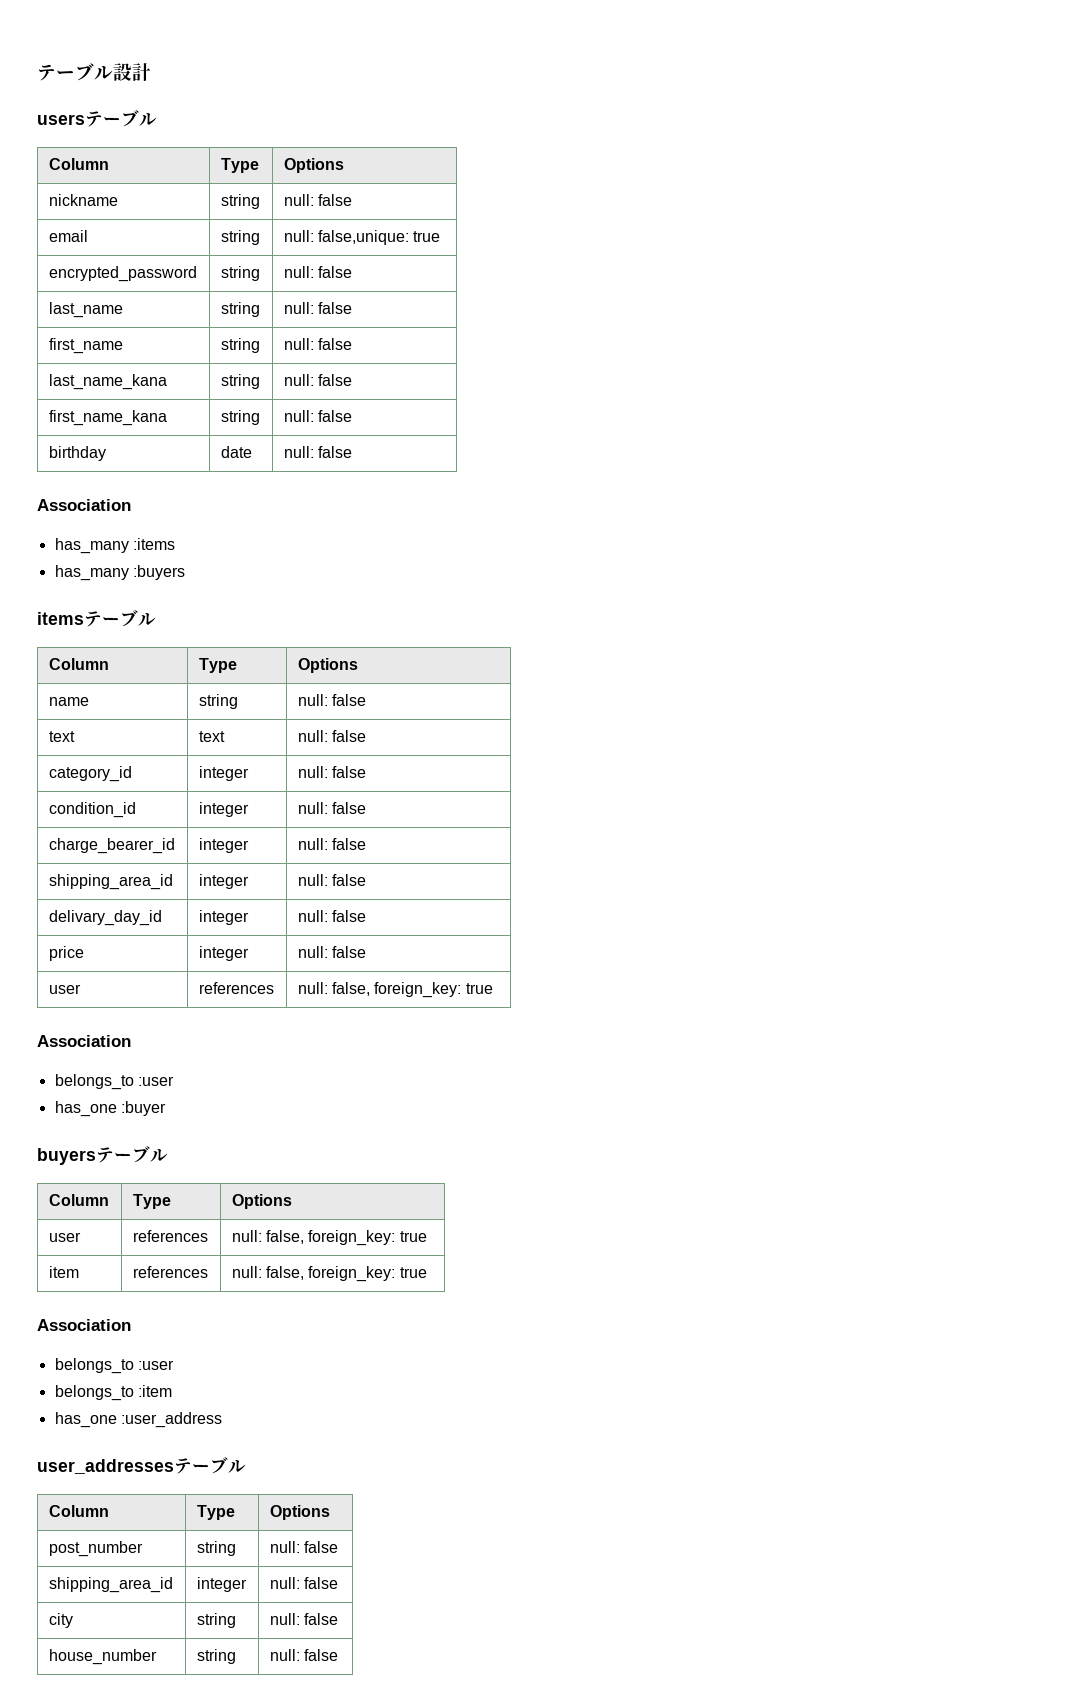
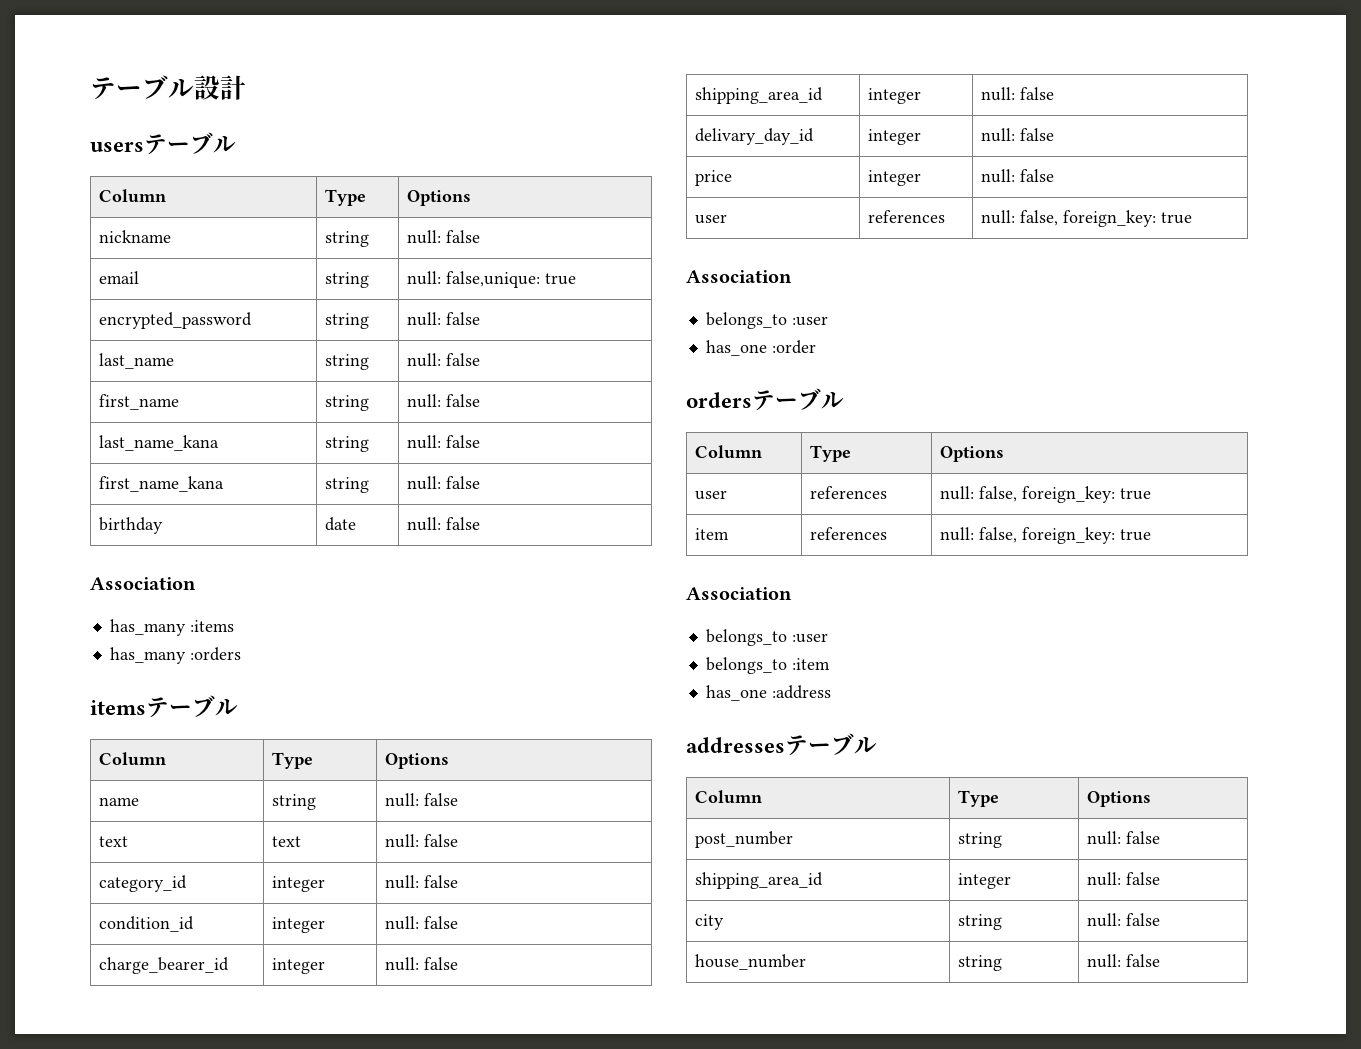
- has_many :buyers
+ has_many :orders
- has_one :buyer
- buyersテーブル
+ has_one :order
+ ordersテーブル
- has_one :user_address
- user_addressesテーブル
+ has_one :address
+ addressesテーブル

